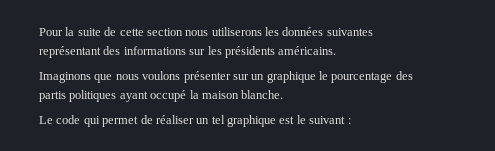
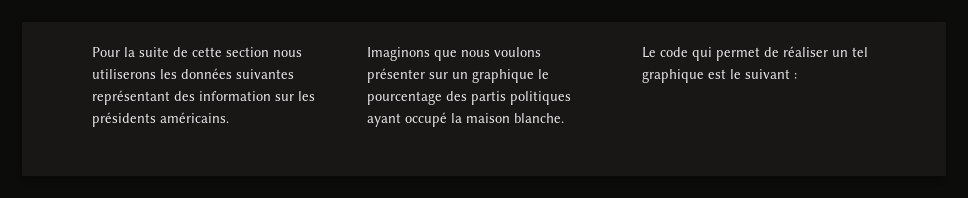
- Pour la suite de cette section nous utiliserons les données suivantes représentant des informations sur les présidents américains.
+ Pour la suite de cette section nous utiliserons les données suivantes représentant des information sur les présidents américains.

